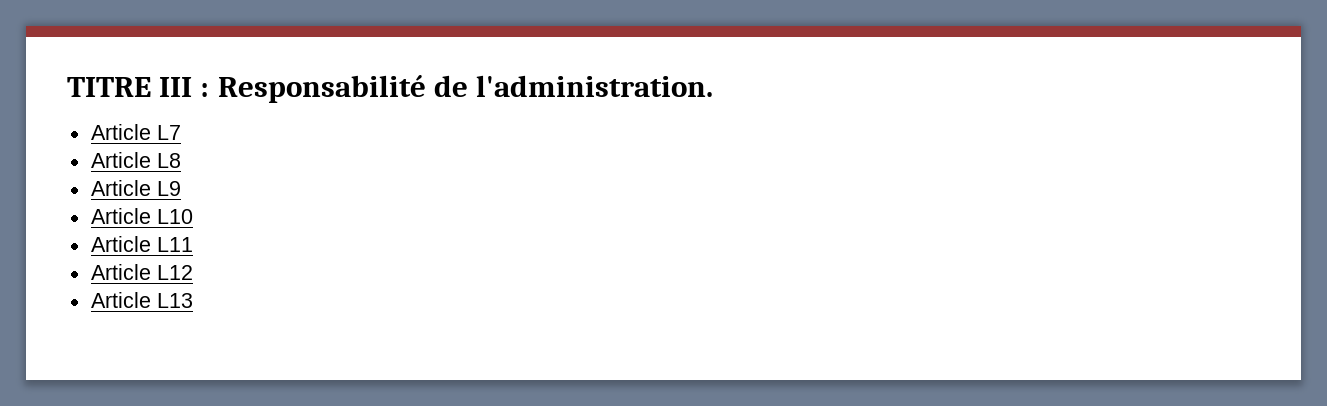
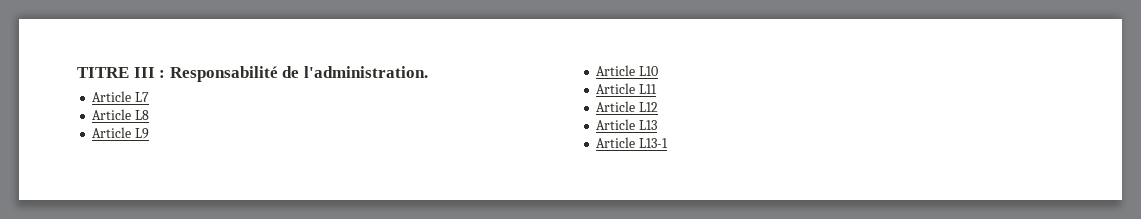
+ Article L13-1

